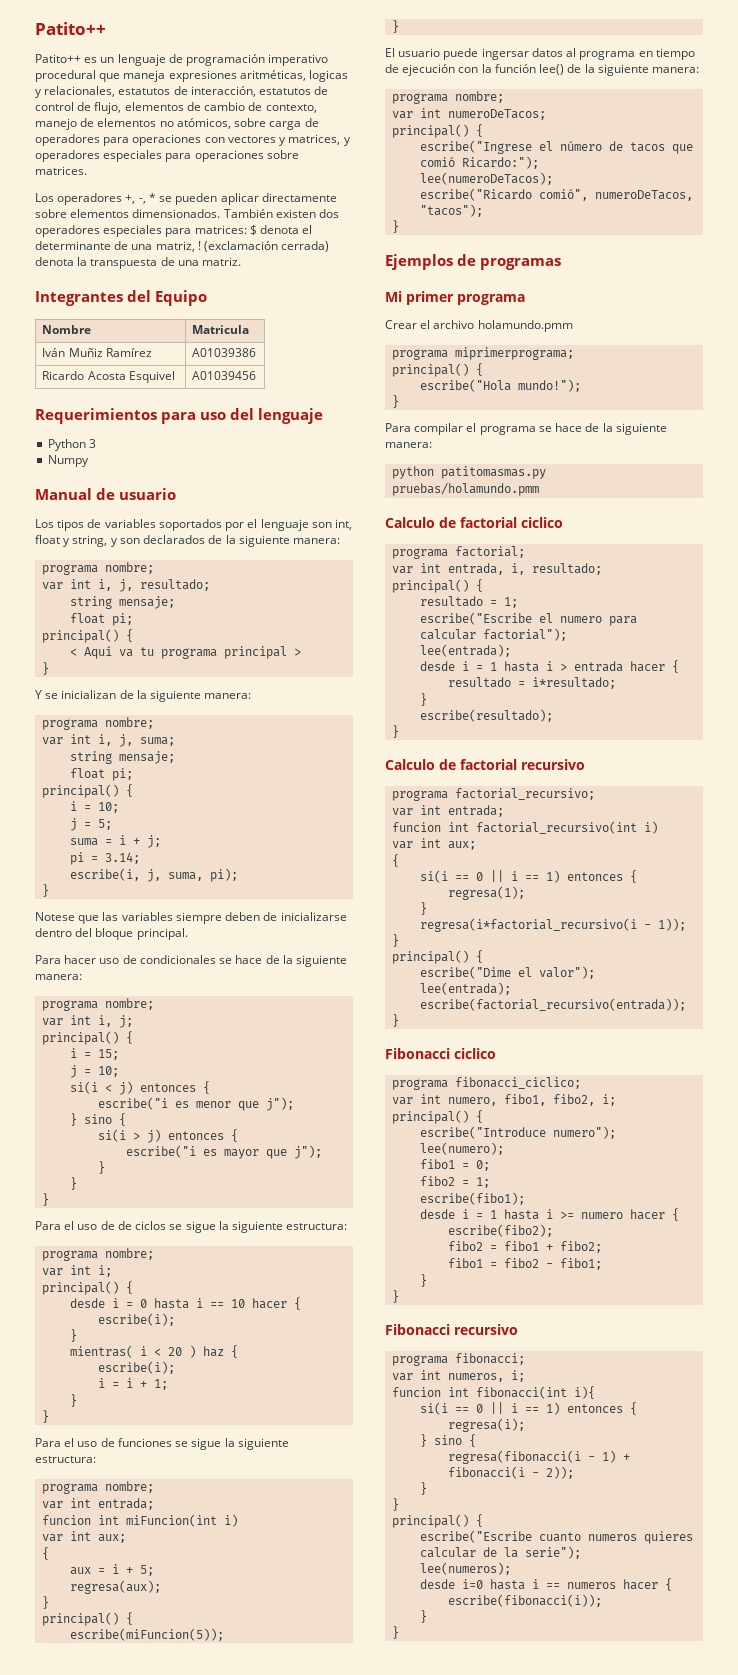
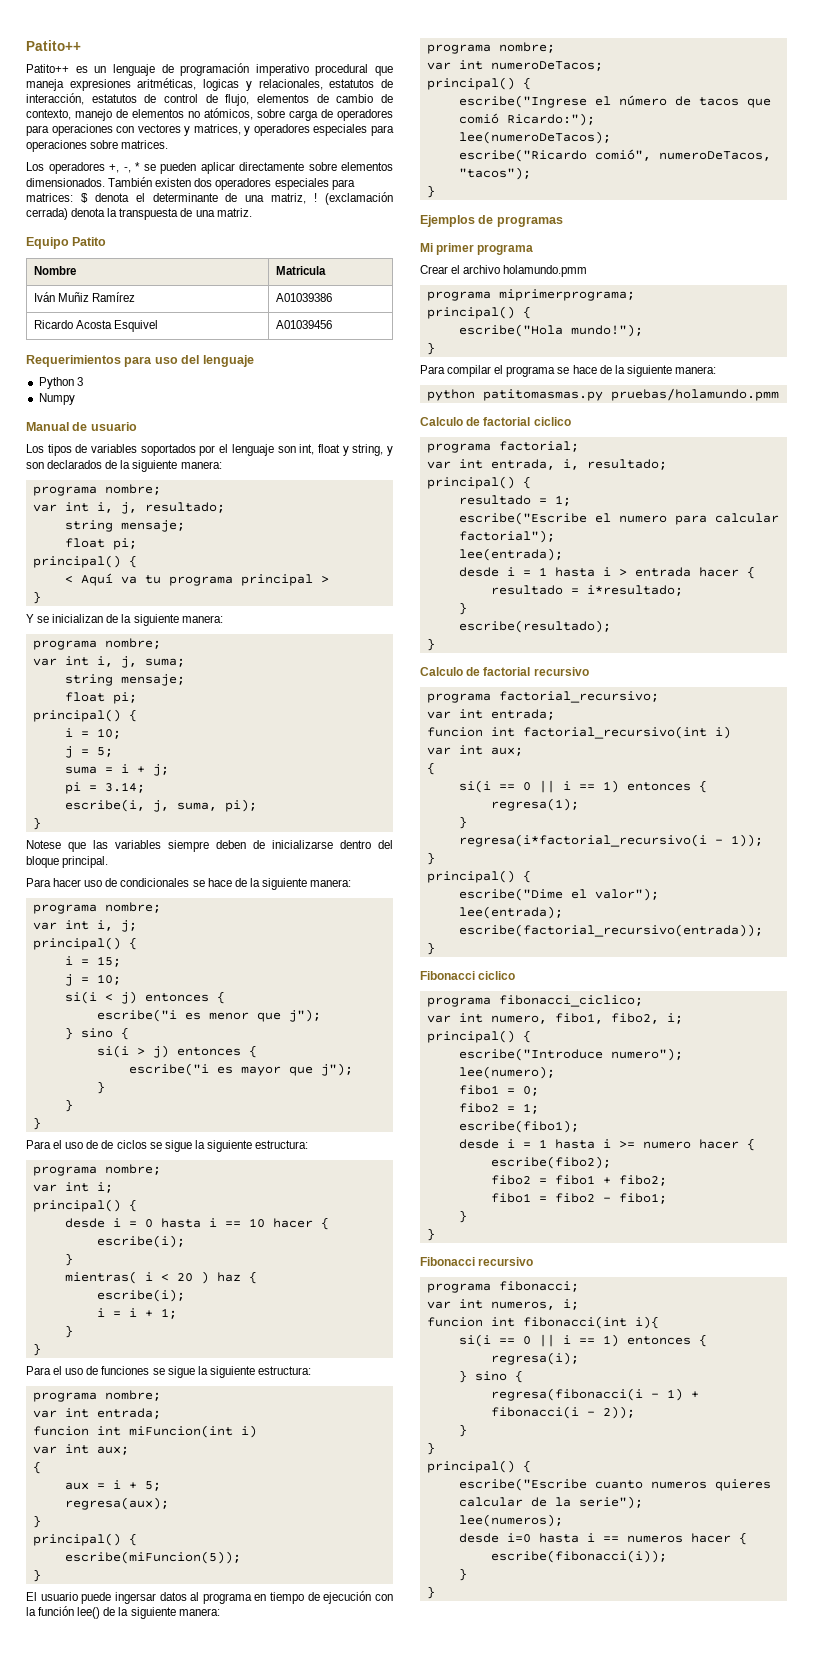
- Integrantes del Equipo
+ Equipo Patito

